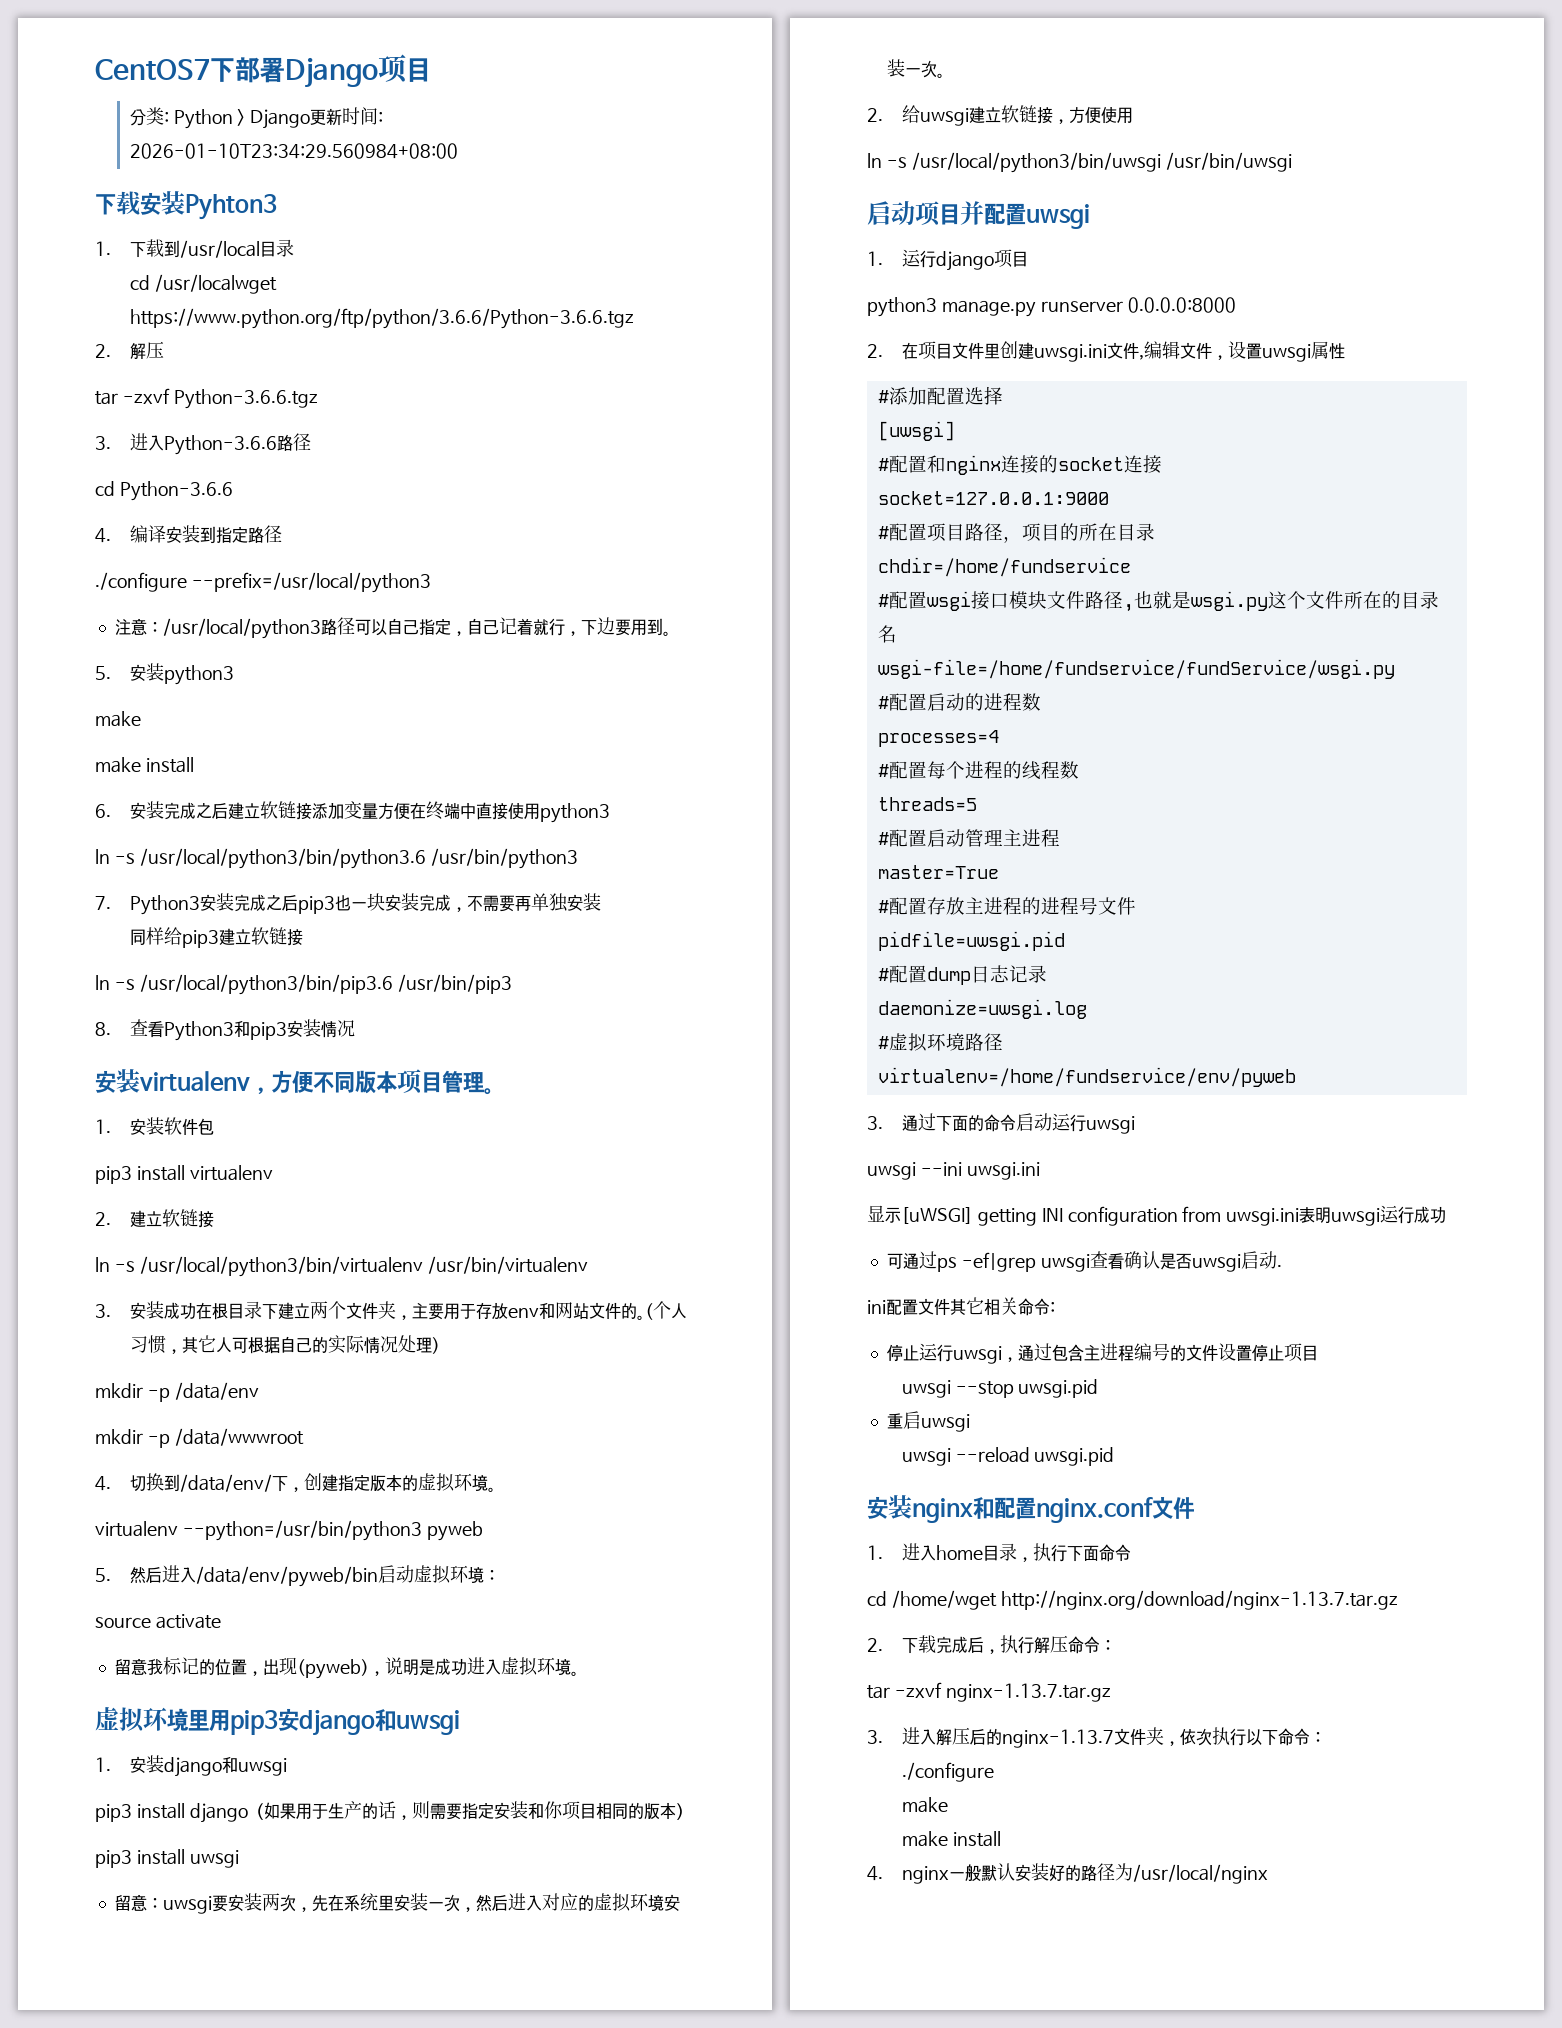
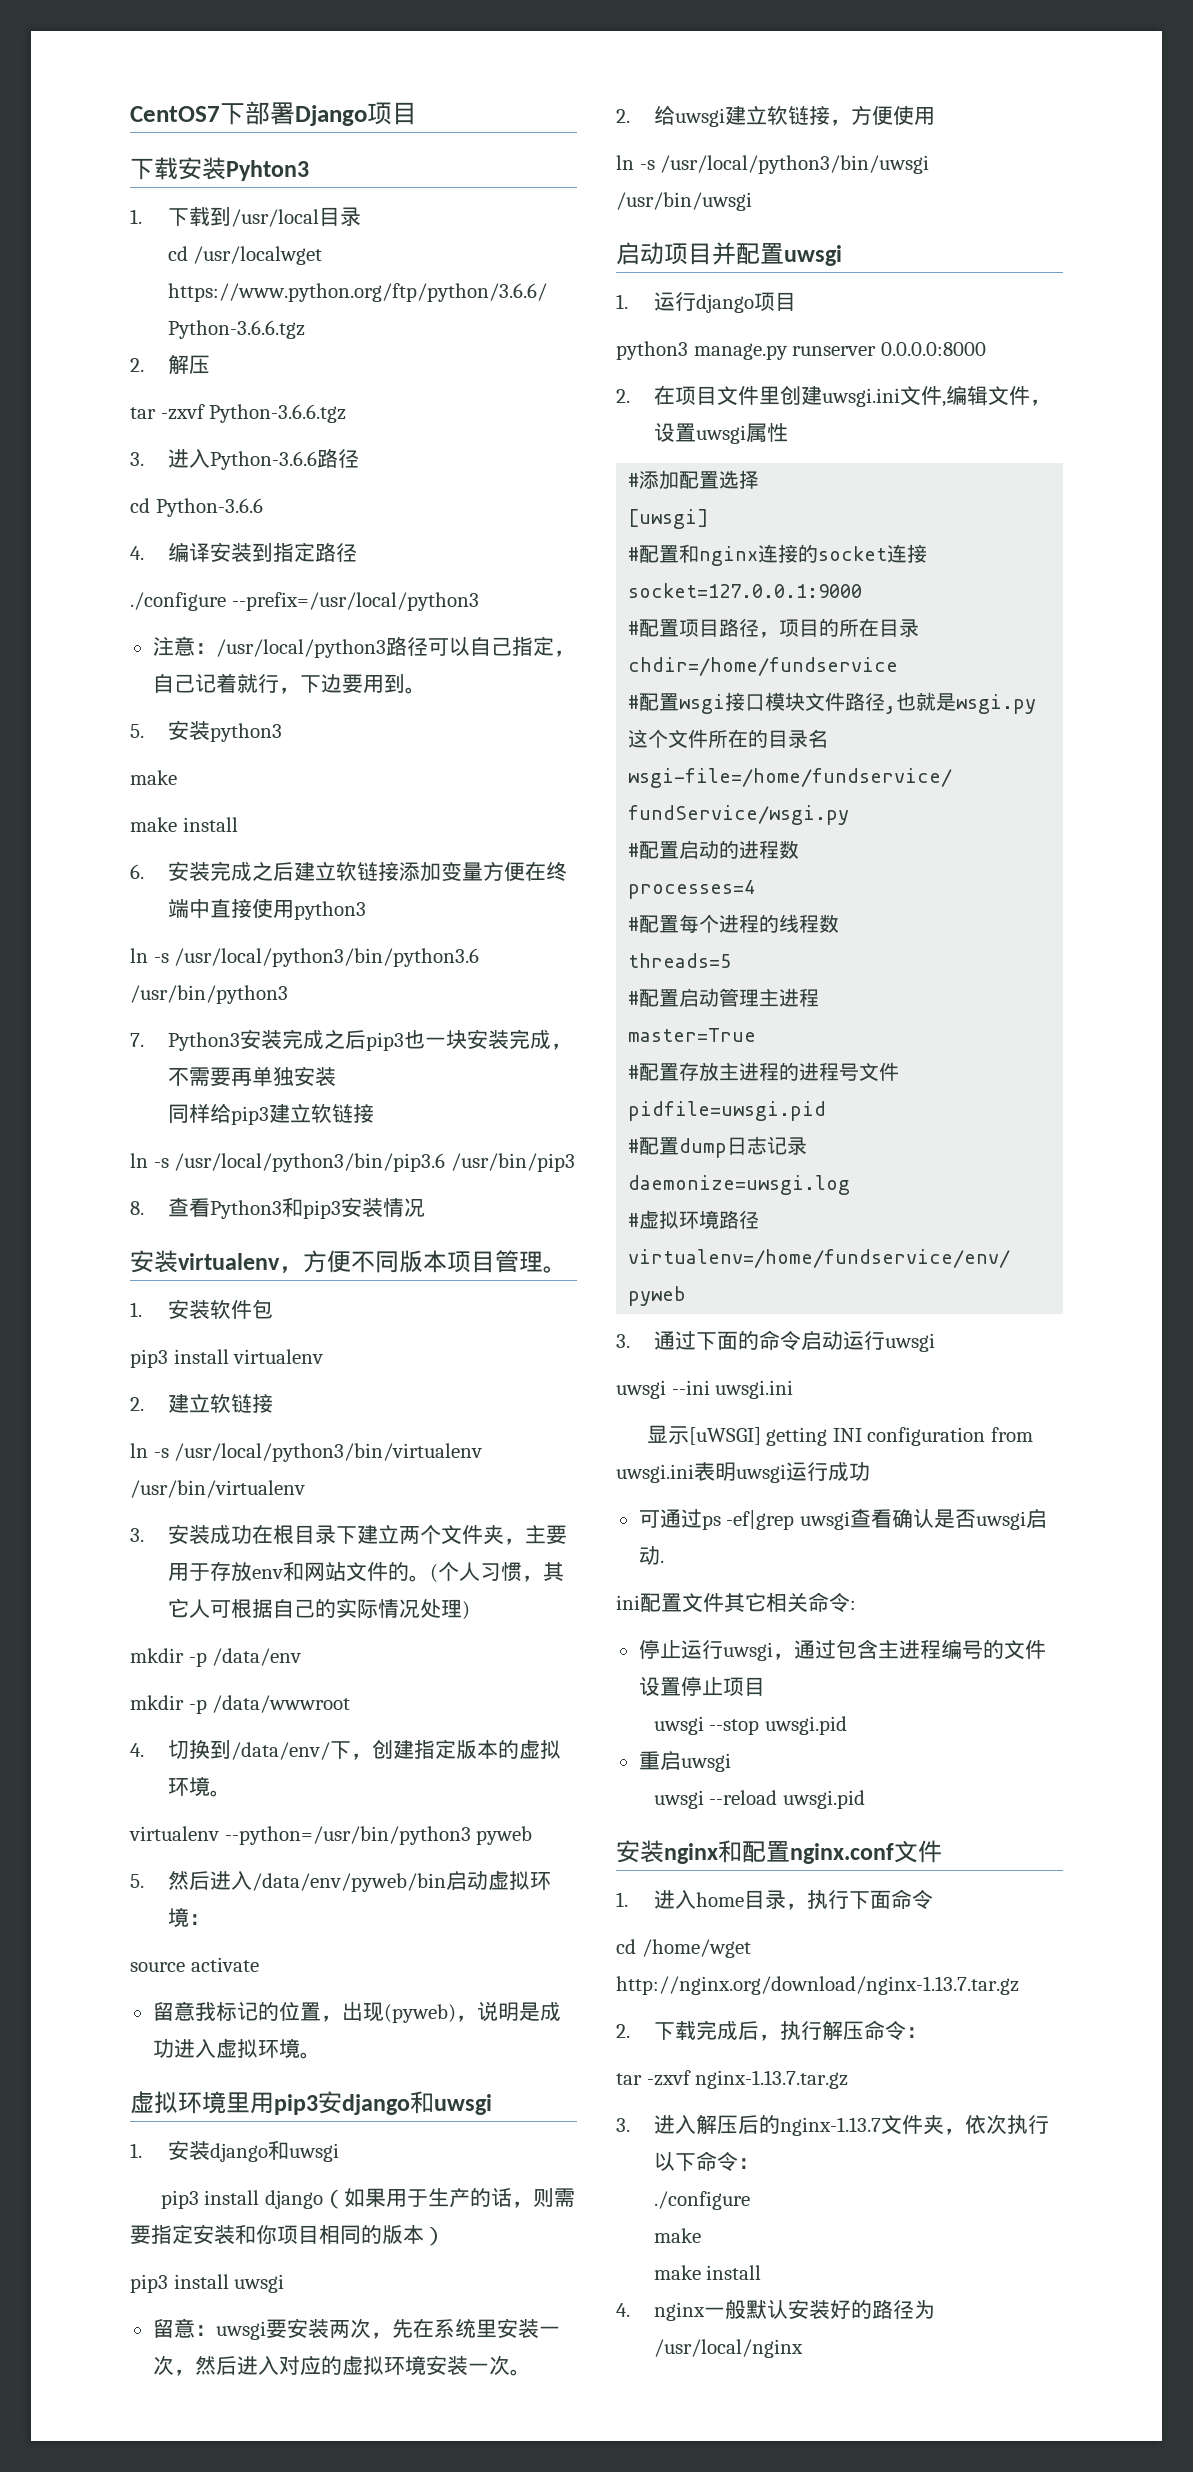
- 分类: Python > Django更新时间: 2026-01-10T23:34:29.560984+08:00

